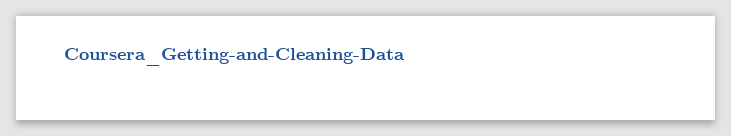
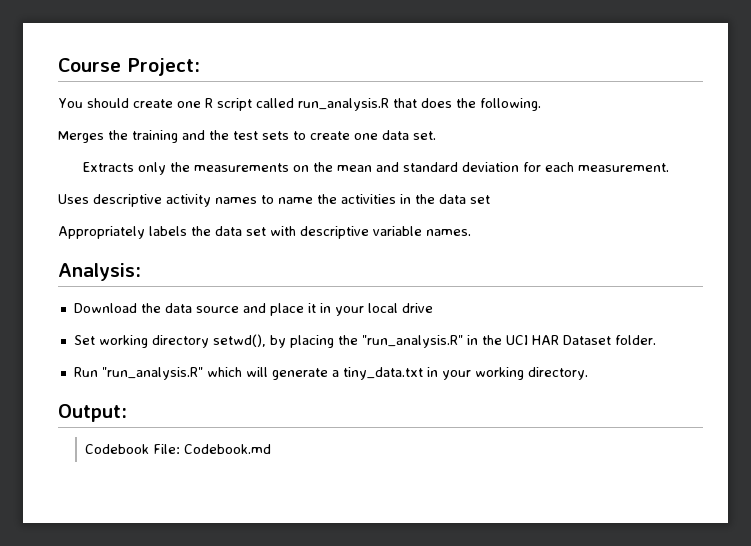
- Coursera_Getting-and-Cleaning-Data
+ Course Project:
+ You should create one R script called run_analysis.R that does the following.
+ Merges the training and the test sets to create one data set.
+ Extracts only the measurements on the mean and standard deviation for each measurement.
+ Uses descriptive activity names to name the activities in the data set
+ Appropriately labels the data set with descriptive variable names.
+ Analysis:
+ Download the data source and place it in your local drive
+ Set working directory setwd(), by placing the "run_analysis.R" in the UCI HAR Dataset folder.
+ Run "run_analysis.R" which will generate a tiny_data.txt in your working directory.
+ Output:
+ Codebook File: Codebook.md

